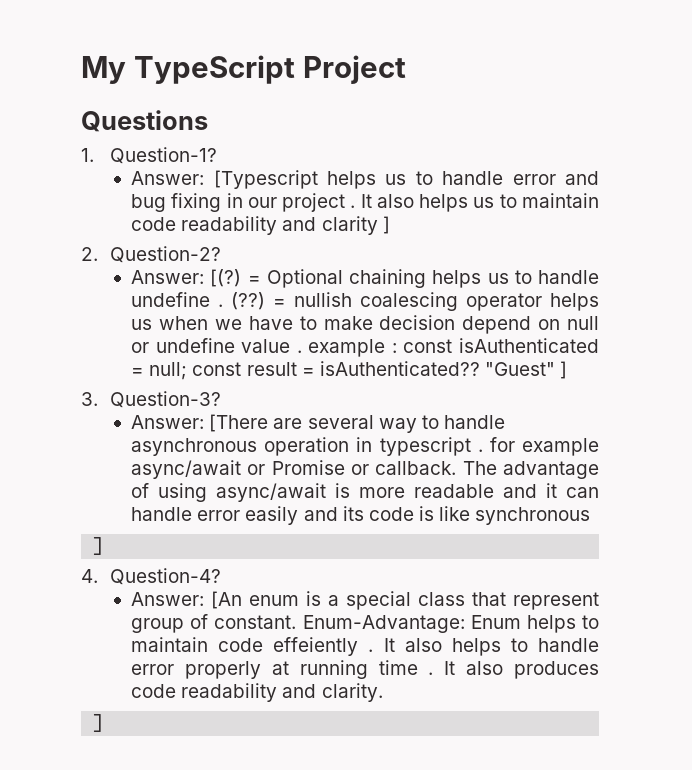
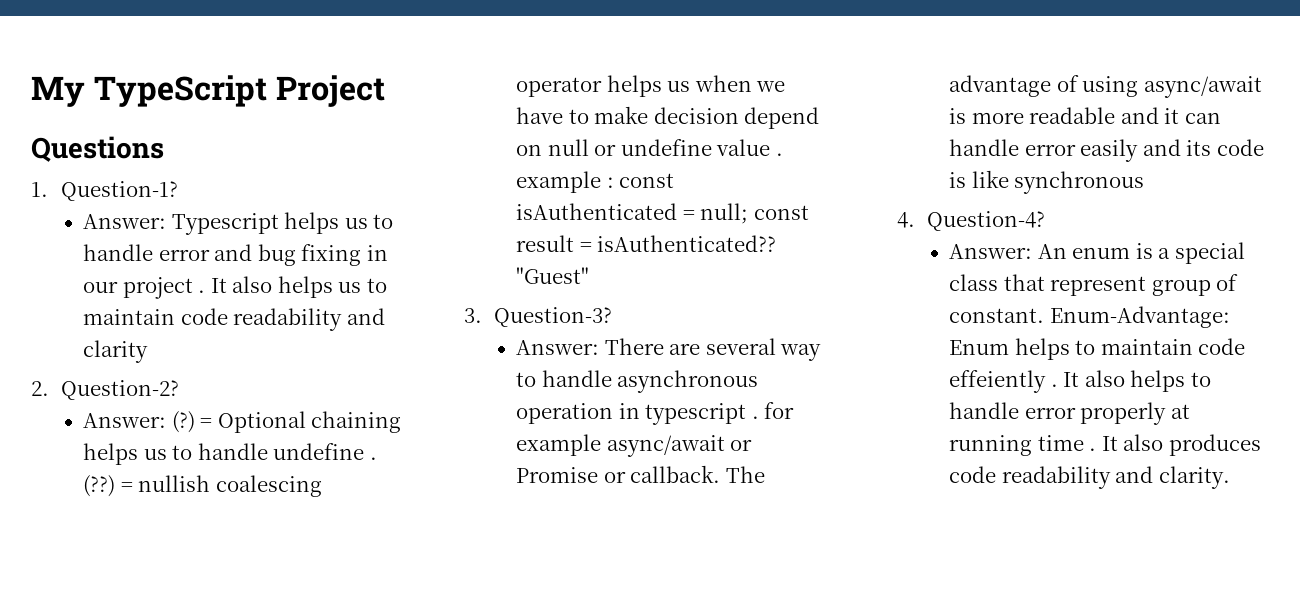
- Answer: [Typescript helps us to handle error and bug fixing in our project .
+ Answer: Typescript helps us to handle error and bug fixing in our project .
- It also helps us to maintain code readability and clarity ]
+ It also helps us to maintain code readability and clarity
- Answer: [(?)
+ Answer: (?)
- "Guest" ]
+ "Guest"
- Answer: [There are several way to handle asynchronous operation in typescript . for example async/await or Promise or callback.
+ Answer: There are several way to handle asynchronous operation in typescript . for example async/await or Promise or callback.
  The advantage of using async/await is more readable and it can handle error easily and its code is like synchronous
- ]
- Answer: [An enum is a special class that represent group of constant.
+ Answer: An enum is a special class that represent group of constant.
  It also produces code readability and clarity.
- ]

